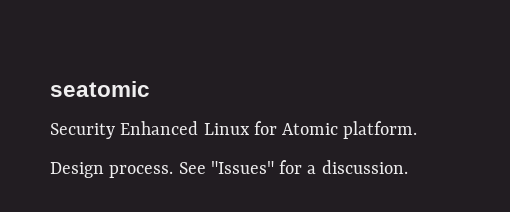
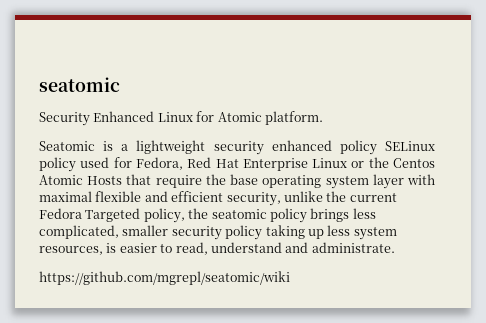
- Design process. See "Issues" for a discussion.
+ Seatomic is a lightweight security enhanced policy SELinux policy used for Fedora, Red Hat Enterprise Linux or the Centos Atomic Hosts that require the base operating system layer with maximal flexible and efficient security, unlike the current Fedora Targeted policy, the seatomic policy brings less complicated, smaller security policy taking up less system resources, is easier to read, understand and administrate.
+ https://github.com/mgrepl/seatomic/wiki

